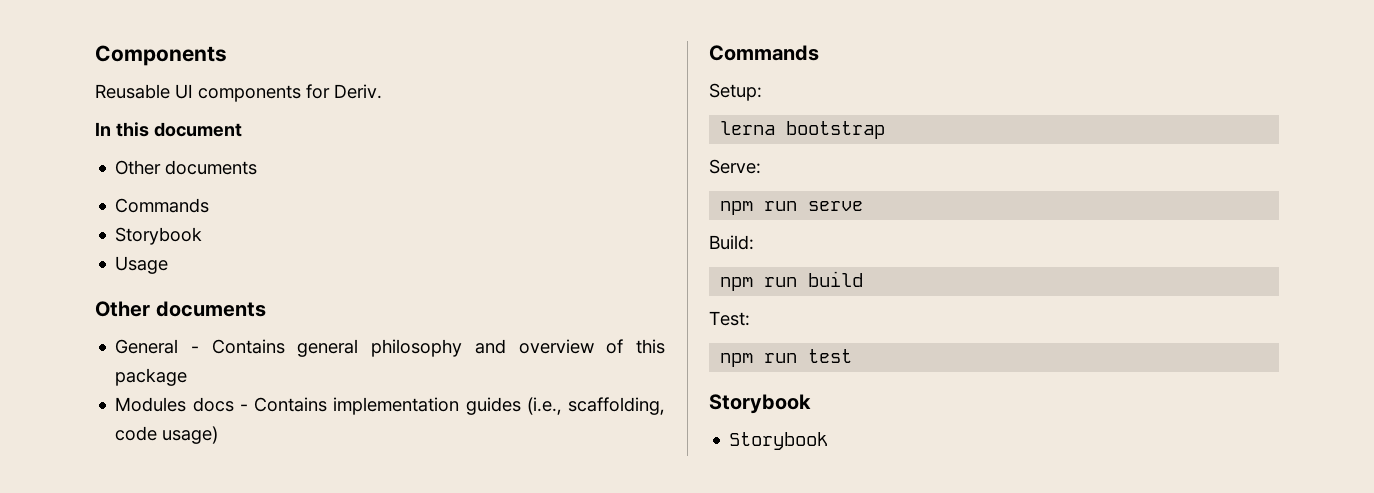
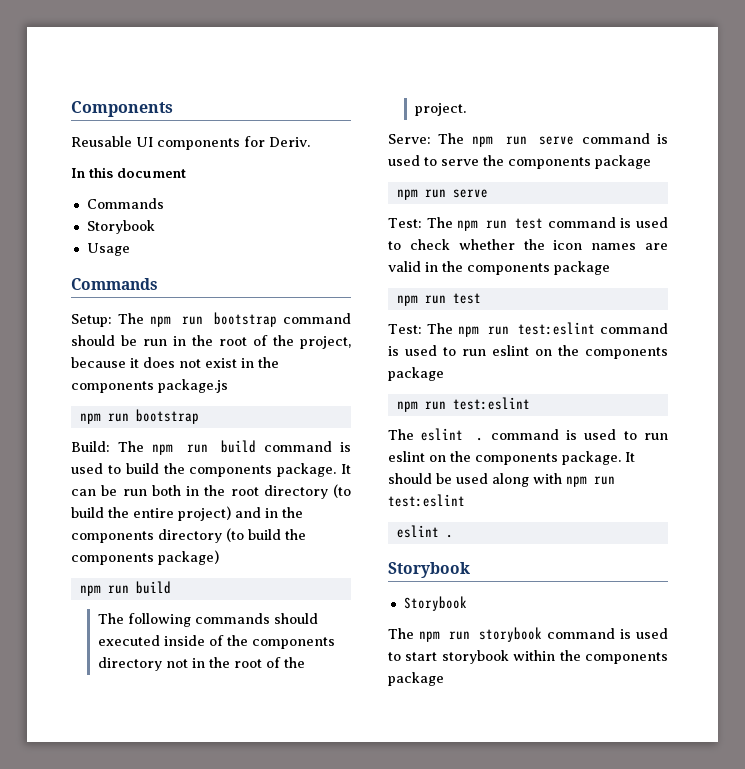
  In this document
- Other documents
  Usage
- Other documents
- General - Contains general philosophy and overview of this package
- Modules docs - Contains implementation guides (i.e., scaffolding, code usage)
  Commands
- Setup:
- lerna bootstrap
- Serve:
+ Setup: The npm run bootstrap command should be run in the root of the project, because it does not exist in the components package.js
+ npm run bootstrap
+ Build: The npm run build command is used to build the components package. It can be run both in the root directory (to build the entire project) and in the components directory (to build the components package)
+ npm run build
+ The following commands should executed inside of the components directory not in the root of the project.
+ Serve: The npm run serve command is used to serve the components package
  npm run serve
- Build:
- npm run build
- Test:
+ Test: The npm run test command is used to check whether the icon names are valid in the components package
  npm run test
+ Test: The npm run test:eslint command is used to run eslint on the components package
+ npm run test:eslint
+ The eslint . command is used to run eslint on the components package. It should be used along with npm run test:eslint
+ eslint .
  Storybook
  Storybook
+ The npm run storybook command is used to start storybook within the components package

